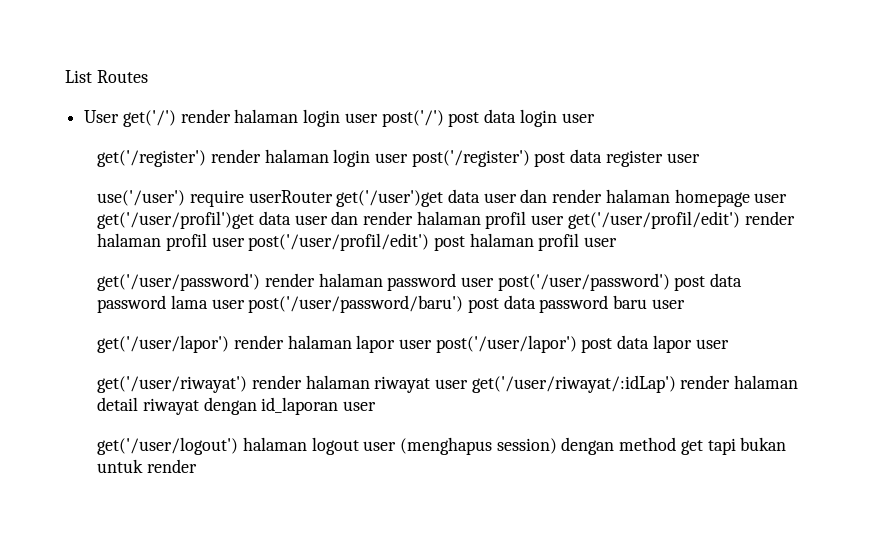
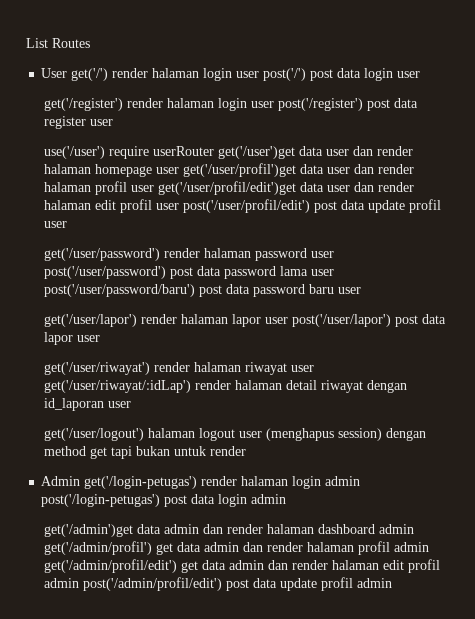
- use('/user') require userRouter get('/user')get data user dan render halaman homepage user get('/user/profil')get data user dan render halaman profil user get('/user/profil/edit') render halaman profil user post('/user/profil/edit') post halaman profil user
+ use('/user') require userRouter get('/user')get data user dan render halaman homepage user get('/user/profil')get data user dan render halaman profil user get('/user/profil/edit')get data user dan render halaman edit profil user post('/user/profil/edit') post data update profil user
+ Admin get('/login-petugas') render halaman login admin post('/login-petugas') post data login admin
+ get('/admin')get data admin dan render halaman dashboard admin get('/admin/profil') get data admin dan render halaman profil admin get('/admin/profil/edit') get data admin dan render halaman edit profil admin post('/admin/profil/edit') post data update profil admin

